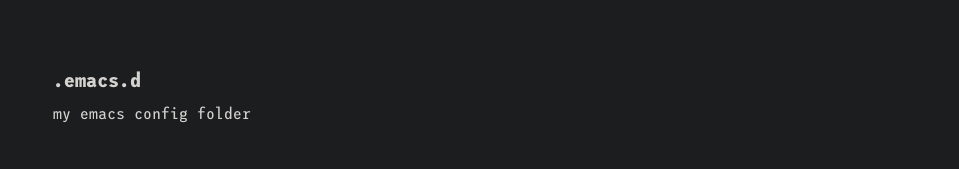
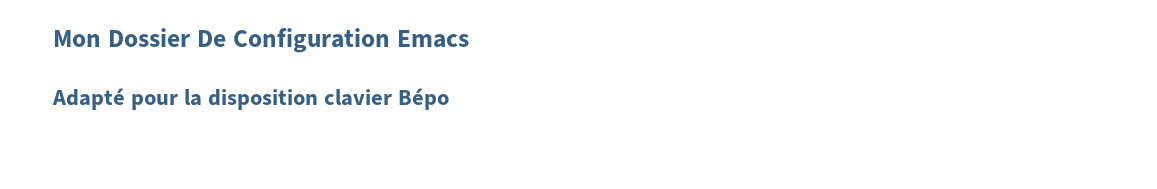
- .emacs.d
- my emacs config folder
+ Mon Dossier De Configuration Emacs
+ Adapté pour la disposition clavier Bépo

